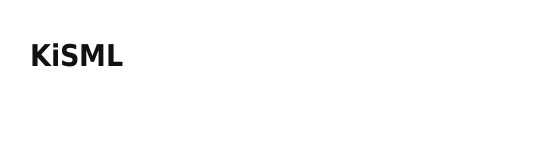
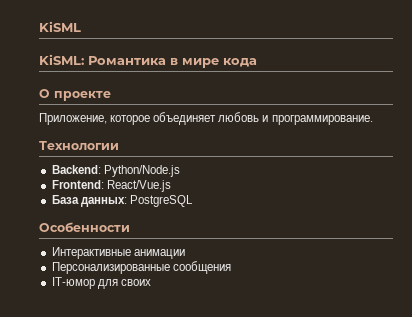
+ KiSML: Романтика в мире кода
+ О проекте
+ Приложение, которое объединяет любовь и программирование.
+ Технологии
+ Backend: Python/Node.js
+ Frontend: React/Vue.js
+ База данных: PostgreSQL
+ Особенности
+ Интерактивные анимации
+ Персонализированные сообщения
+ IT-юмор для своих

